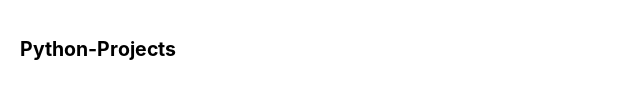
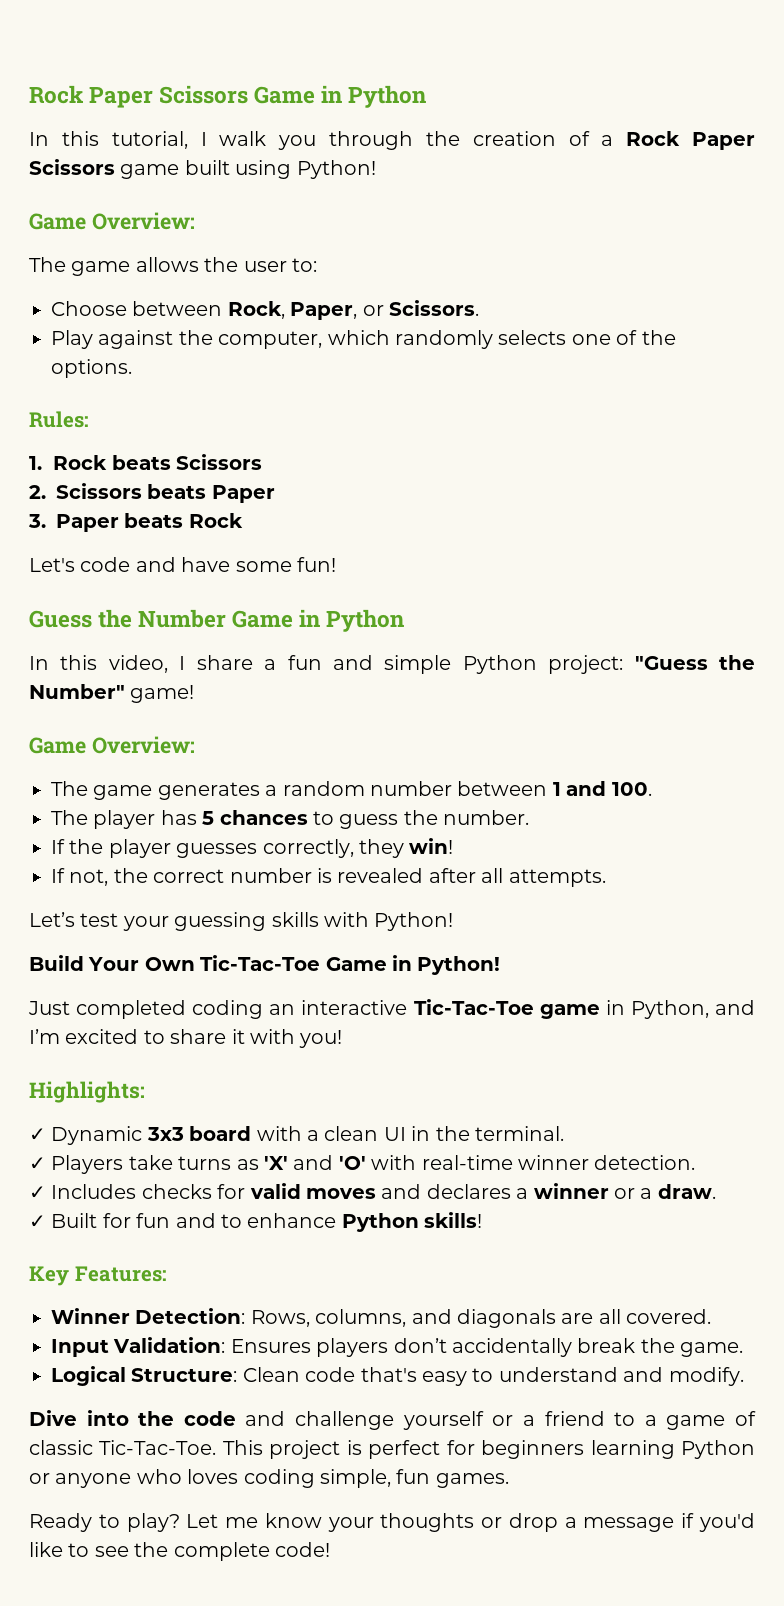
- Python-Projects
+ Rock Paper Scissors Game in Python
+ In this tutorial, I walk you through the creation of a Rock Paper Scissors game built using Python!
+ Game Overview:
+ The game allows the user to:
+ Choose between Rock, Paper, or Scissors.
+ Play against the computer, which randomly selects one of the options.
+ Rules:
+ 1. Rock beats Scissors
+ 2. Scissors beats Paper
+ 3. Paper beats Rock
+ Let's code and have some fun!
+ Guess the Number Game in Python
+ In this video, I share a fun and simple Python project: "Guess the Number" game!
+ Game Overview:
+ The game generates a random number between 1 and 100.
+ The player has 5 chances to guess the number.
+ If the player guesses correctly, they win!
+ If not, the correct number is revealed after all attempts.
+ Let’s test your guessing skills with Python!
+ Build Your Own Tic-Tac-Toe Game in Python!
+ Just completed coding an interactive Tic-Tac-Toe game in Python, and I’m excited to share it with you!
+ Highlights:
+ ✓ Dynamic 3x3 board with a clean UI in the terminal.
+ ✓ Players take turns as 'X' and 'O' with real-time winner detection.
+ ✓ Includes checks for valid moves and declares a winner or a draw.
+ ✓ Built for fun and to enhance Python skills!
+ Key Features:
+ Winner Detection: Rows, columns, and diagonals are all covered.
+ Input Validation: Ensures players don’t accidentally break the game.
+ Logical Structure: Clean code that's easy to understand and modify.
+ Dive into the code and challenge yourself or a friend to a game of classic Tic-Tac-Toe. This project is perfect for beginners learning Python or anyone who loves coding simple, fun games.
+ Ready to play? Let me know your thoughts or drop a message if you'd like to see the complete code!

